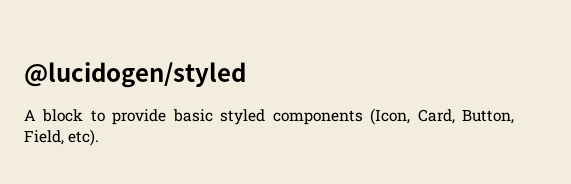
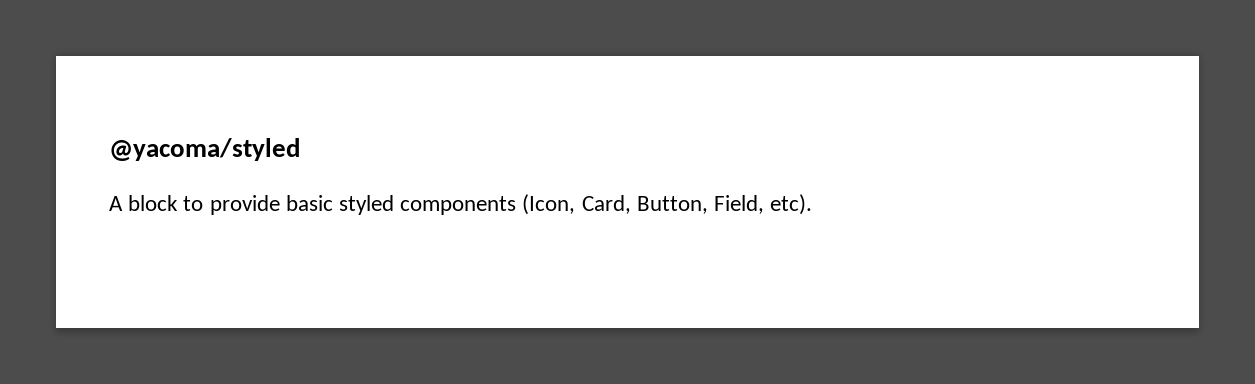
- @lucidogen/styled
+ @yacoma/styled

